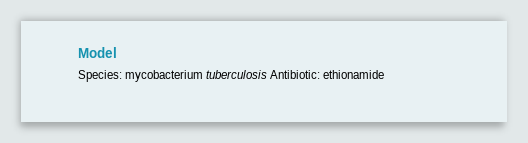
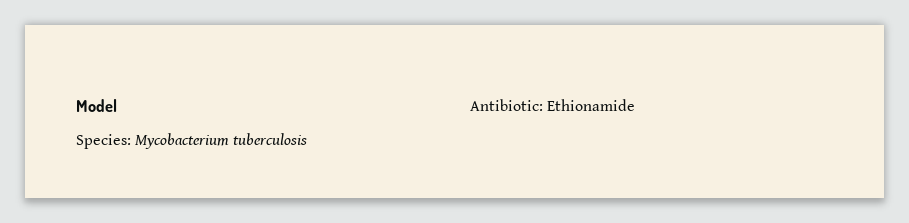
- Species: mycobacterium tuberculosis Antibiotic: ethionamide
+ Species: Mycobacterium tuberculosis
+ Antibiotic: Ethionamide

